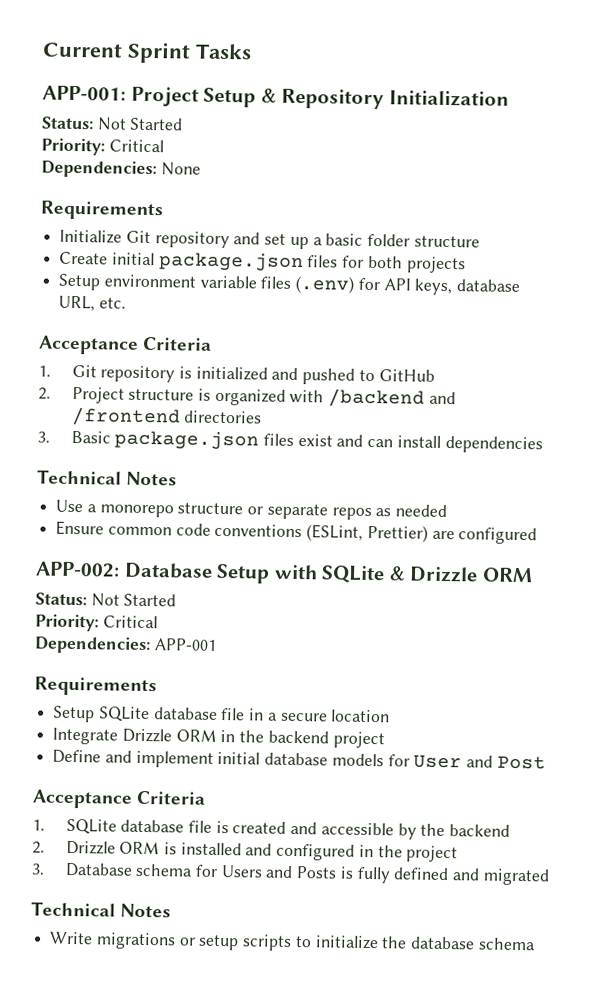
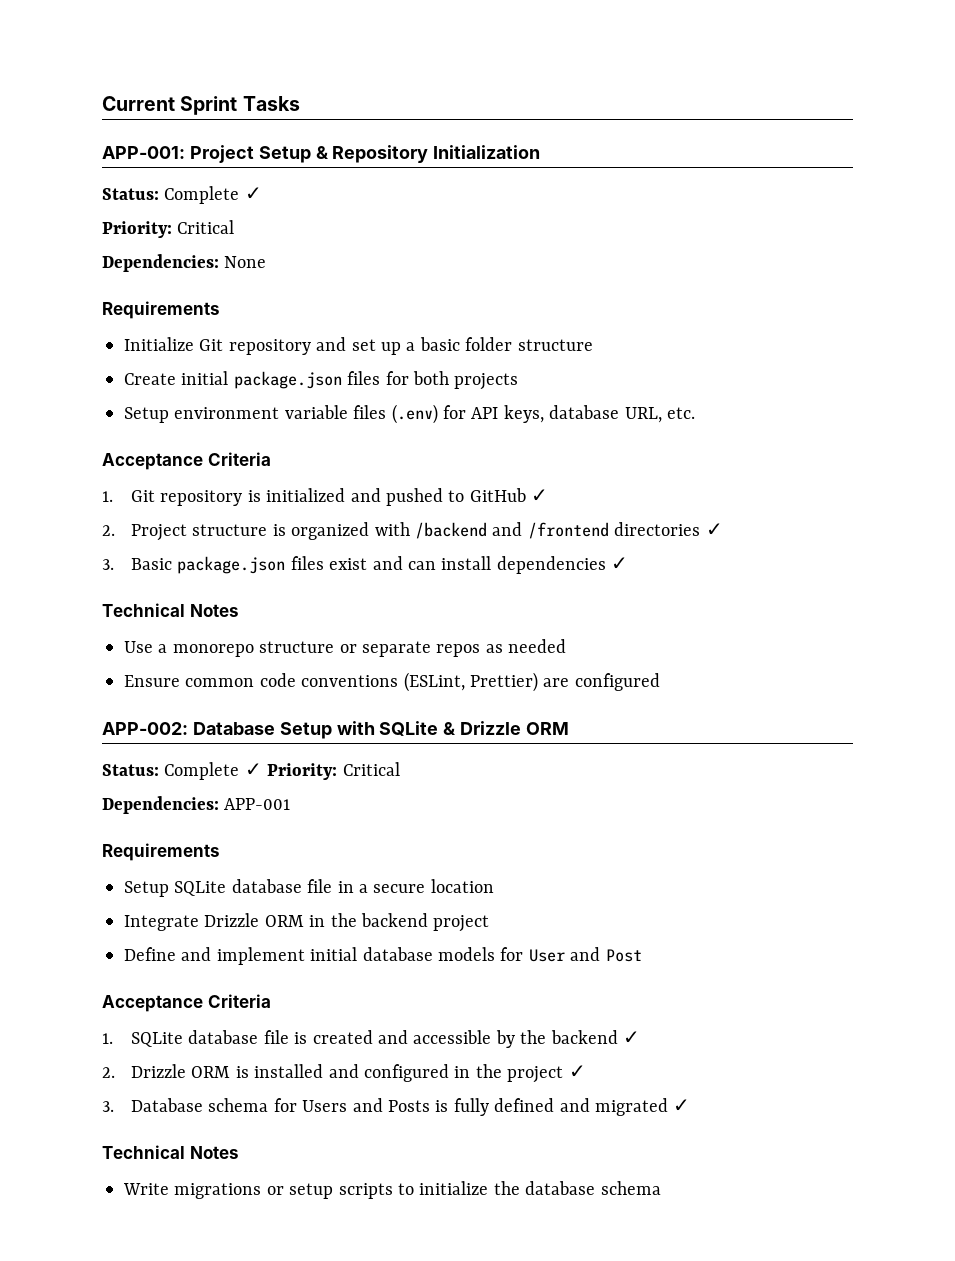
  APP-001: Project Setup & Repository Initialization
- Status: Not Started
+ Status: Complete ✓
- 1. Git repository is initialized and pushed to GitHub
+ 1. Git repository is initialized and pushed to GitHub ✓
- 2. Project structure is organized with /backend and /frontend directories
+ 2. Project structure is organized with /backend and /frontend directories ✓
- 3. Basic package.json files exist and can install dependencies
+ 3. Basic package.json files exist and can install dependencies ✓
  APP-002: Database Setup with SQLite & Drizzle ORM
- Status: Not Started
- Priority: Critical
+ Status: Complete ✓ Priority: Critical
- 1. SQLite database file is created and accessible by the backend
+ 1. SQLite database file is created and accessible by the backend ✓
- 2. Drizzle ORM is installed and configured in the project
+ 2. Drizzle ORM is installed and configured in the project ✓
- 3. Database schema for Users and Posts is fully defined and migrated
+ 3. Database schema for Users and Posts is fully defined and migrated ✓

